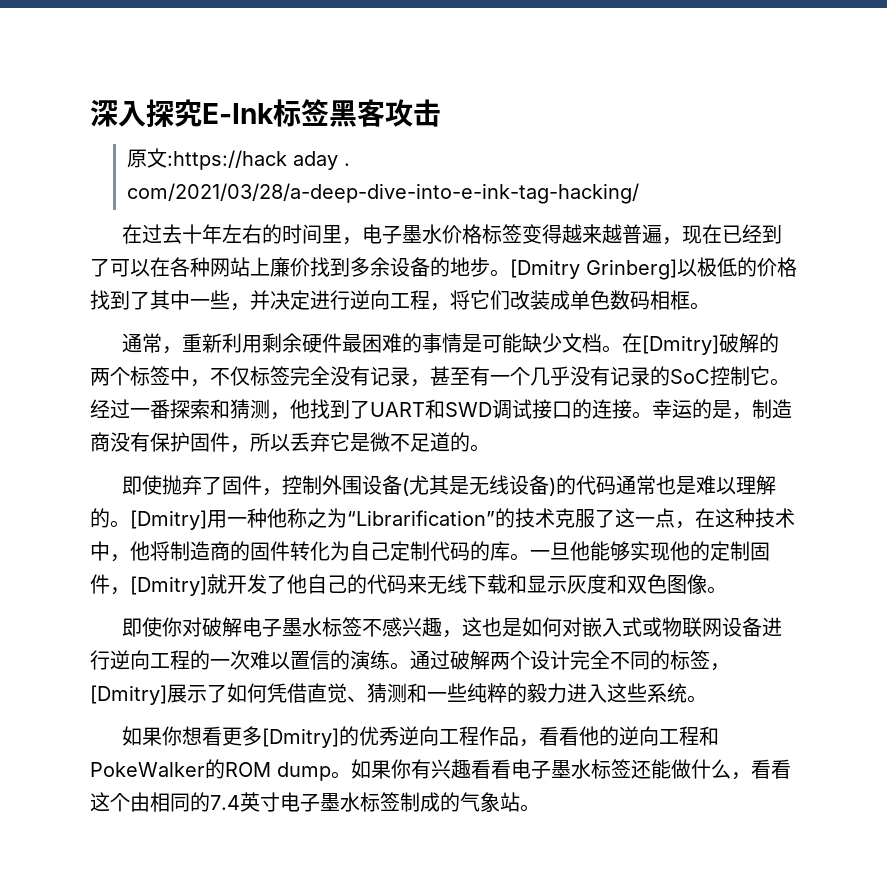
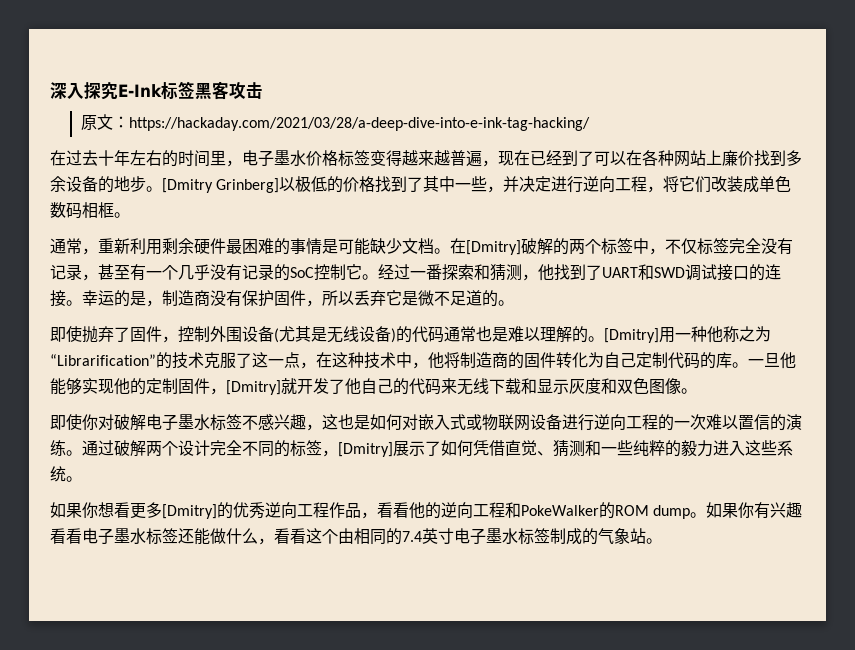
- 原文:https://hack aday . com/2021/03/28/a-deep-dive-into-e-ink-tag-hacking/
+ 原文：https://hackaday.com/2021/03/28/a-deep-dive-into-e-ink-tag-hacking/

